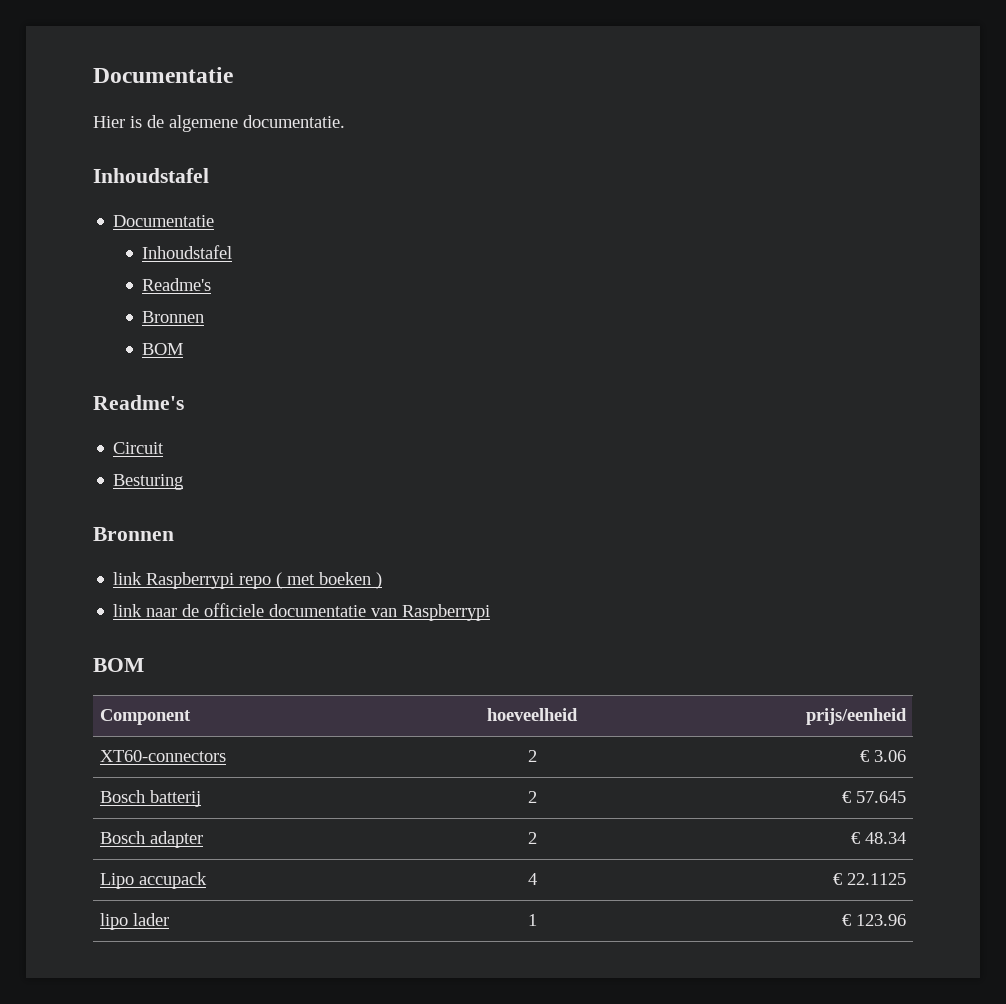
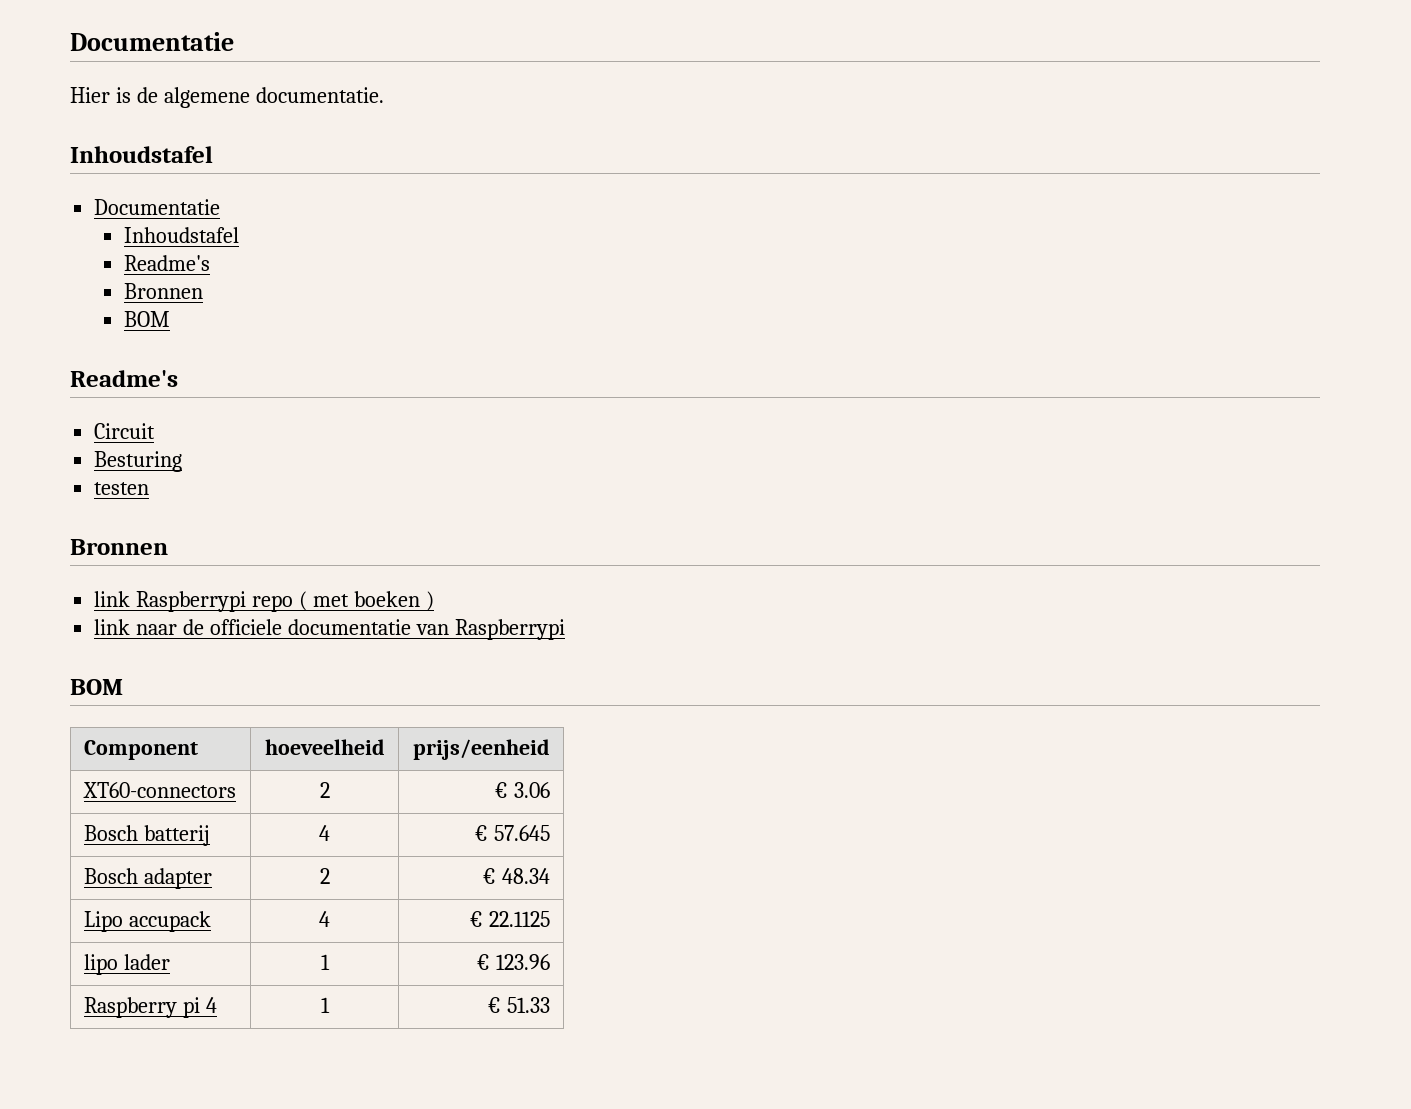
+ testen
- Bosch batterij | 2 | € 57.645
+ Bosch batterij | 4 | € 57.645
+ Raspberry pi 4 | 1 | € 51.33

